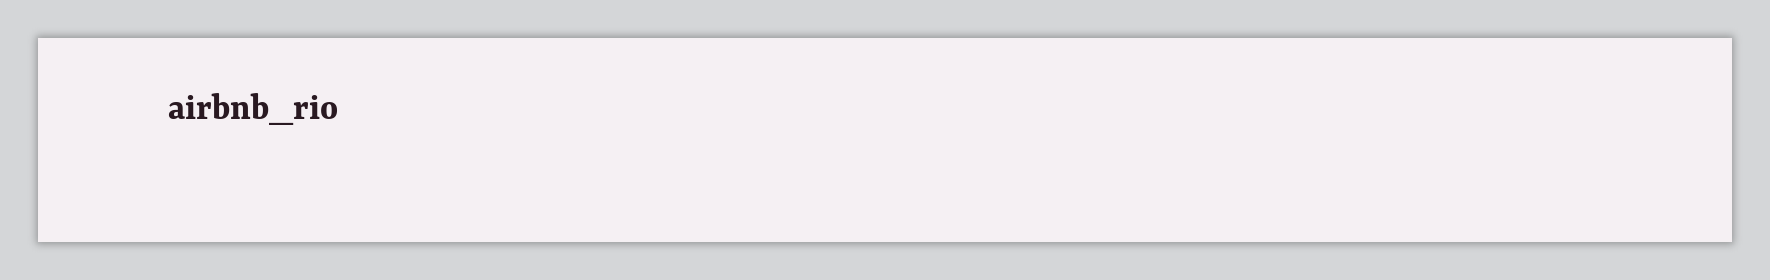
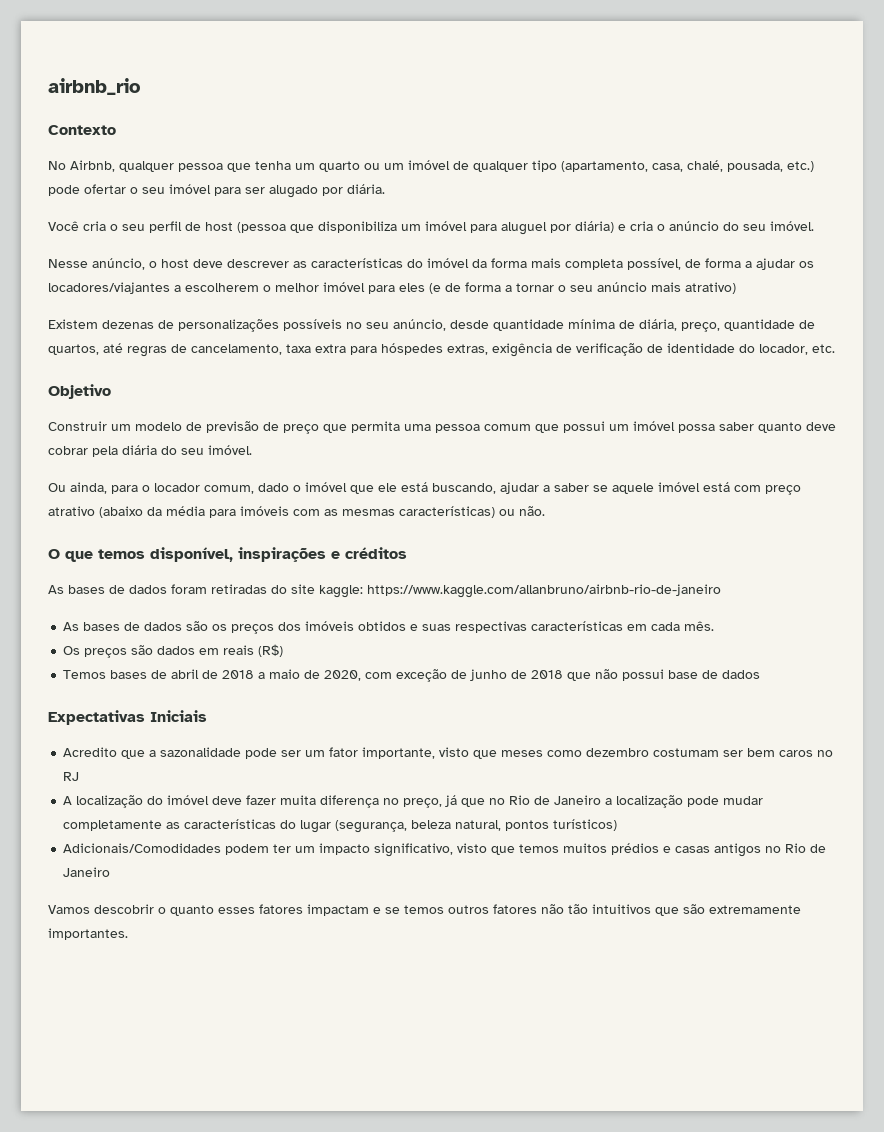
+ Contexto
+ No Airbnb, qualquer pessoa que tenha um quarto ou um imóvel de qualquer tipo (apartamento, casa, chalé, pousada, etc.) pode ofertar o seu imóvel para ser alugado por diária.
+ Você cria o seu perfil de host (pessoa que disponibiliza um imóvel para aluguel por diária) e cria o anúncio do seu imóvel.
+ Nesse anúncio, o host deve descrever as características do imóvel da forma mais completa possível, de forma a ajudar os locadores/viajantes a escolherem o melhor imóvel para eles (e de forma a tornar o seu anúncio mais atrativo)
+ Existem dezenas de personalizações possíveis no seu anúncio, desde quantidade mínima de diária, preço, quantidade de quartos, até regras de cancelamento, taxa extra para hóspedes extras, exigência de verificação de identidade do locador, etc.
+ Objetivo
+ Construir um modelo de previsão de preço que permita uma pessoa comum que possui um imóvel possa saber quanto deve cobrar pela diária do seu imóvel.
+ Ou ainda, para o locador comum, dado o imóvel que ele está buscando, ajudar a saber se aquele imóvel está com preço atrativo (abaixo da média para imóveis com as mesmas características) ou não.
+ O que temos disponível, inspirações e créditos
+ As bases de dados foram retiradas do site kaggle: https://www.kaggle.com/allanbruno/airbnb-rio-de-janeiro
+ As bases de dados são os preços dos imóveis obtidos e suas respectivas características em cada mês.
+ Os preços são dados em reais (R$)
+ Temos bases de abril de 2018 a maio de 2020, com exceção de junho de 2018 que não possui base de dados
+ Expectativas Iniciais
+ Acredito que a sazonalidade pode ser um fator importante, visto que meses como dezembro costumam ser bem caros no RJ
+ A localização do imóvel deve fazer muita diferença no preço, já que no Rio de Janeiro a localização pode mudar completamente as características do lugar (segurança, beleza natural, pontos turísticos)
+ Adicionais/Comodidades podem ter um impacto significativo, visto que temos muitos prédios e casas antigos no Rio de Janeiro
+ Vamos descobrir o quanto esses fatores impactam e se temos outros fatores não tão intuitivos que são extremamente importantes.

